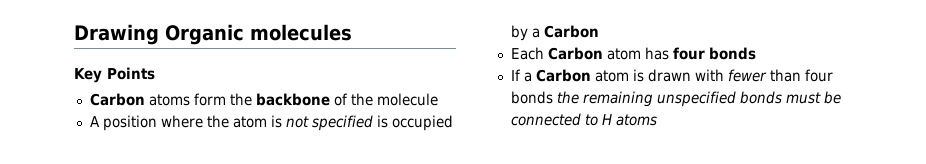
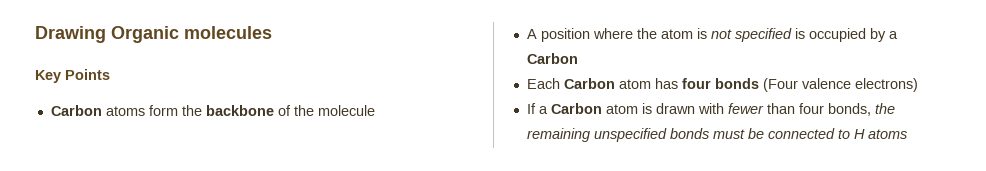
- Each Carbon atom has four bonds
+ Each Carbon atom has four bonds (Four valence electrons)
- If a Carbon atom is drawn with fewer than four bonds the remaining unspecified bonds must be connected to H atoms
+ If a Carbon atom is drawn with fewer than four bonds, the remaining unspecified bonds must be connected to H atoms

